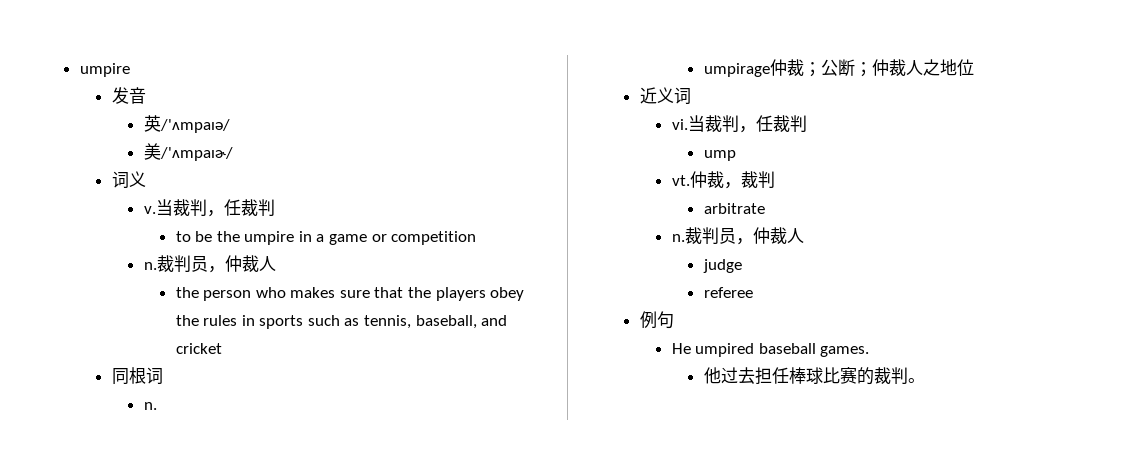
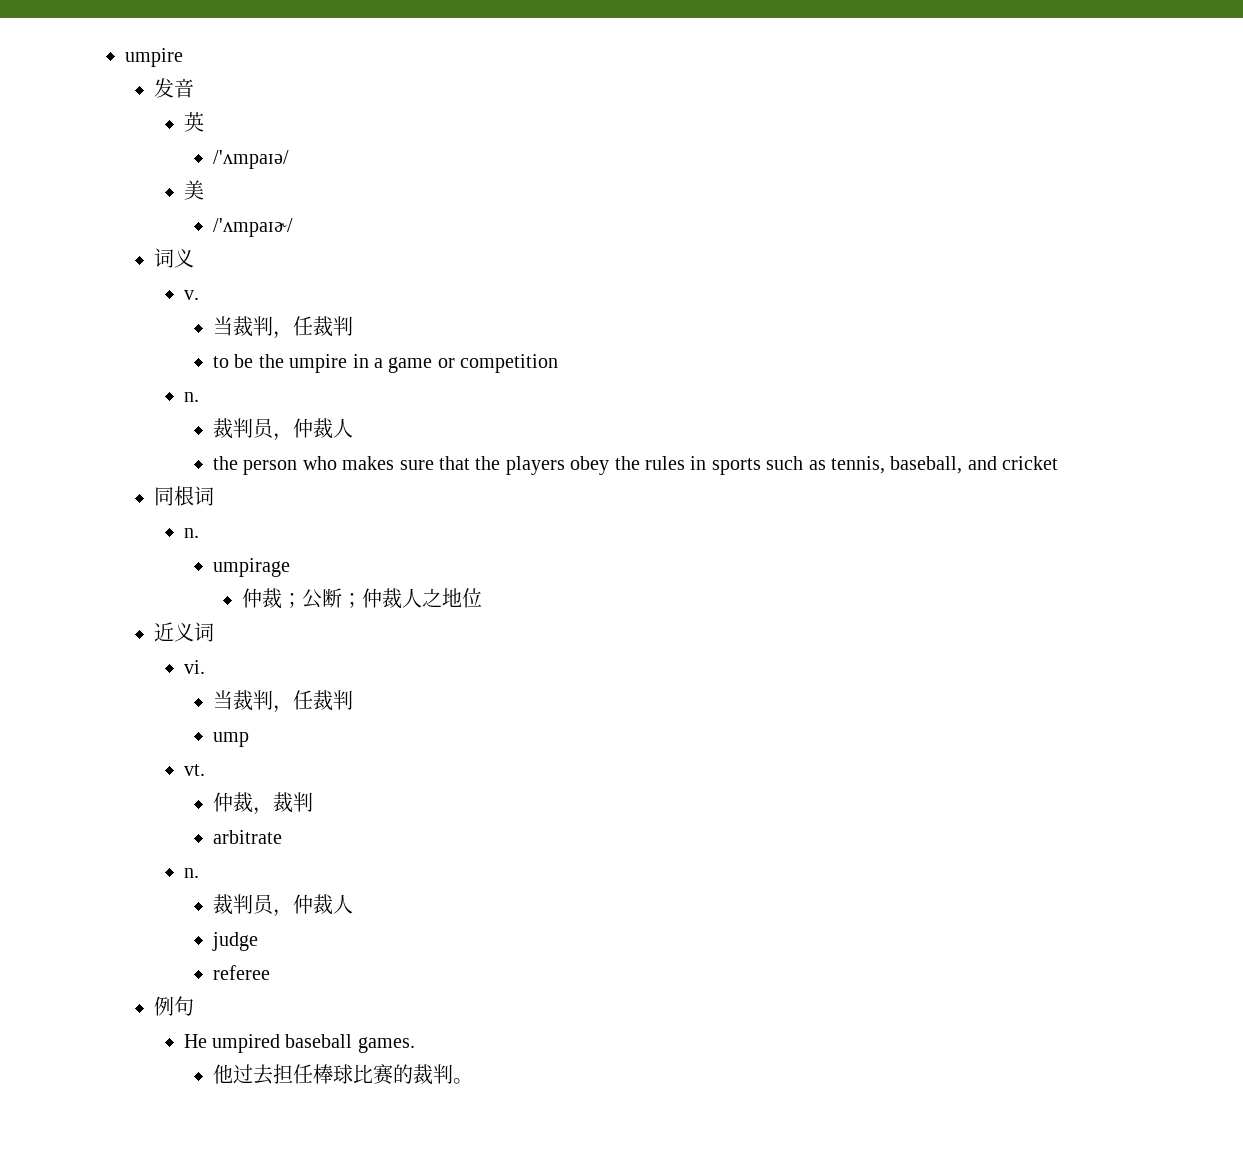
- 英/'ʌmpaɪə/
+ 英
+ /'ʌmpaɪə/
- 美/'ʌmpaɪɚ/
+ 美
+ /'ʌmpaɪɚ/
- v.当裁判，任裁判
+ v.
+ 当裁判，任裁判
  to be the umpire in a game or competition
- n.裁判员，仲裁人
+ n.
+ 裁判员，仲裁人
- umpirage仲裁；公断；仲裁人之地位
+ umpirage
+ 仲裁；公断；仲裁人之地位
- vi.当裁判，任裁判
+ vi.
+ 当裁判，任裁判
- vt.仲裁，裁判
+ vt.
+ 仲裁，裁判
  arbitrate
- n.裁判员，仲裁人
+ n.
+ 裁判员，仲裁人

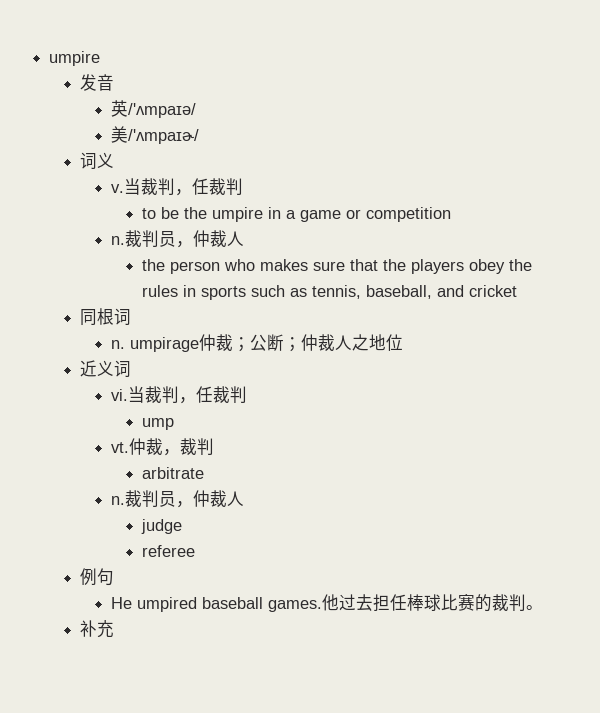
- 英
- /'ʌmpaɪə/
+ 英/'ʌmpaɪə/
- 美
- /'ʌmpaɪɚ/
+ 美/'ʌmpaɪɚ/
- v.
- 当裁判，任裁判
+ v.当裁判，任裁判
  to be the umpire in a game or competition
- n.
- 裁判员，仲裁人
+ n.裁判员，仲裁人
  同根词
- n.
- umpirage
- 仲裁；公断；仲裁人之地位
+ n. umpirage仲裁；公断；仲裁人之地位
- vi.
- 当裁判，任裁判
+ vi.当裁判，任裁判
- vt.
- 仲裁，裁判
+ vt.仲裁，裁判
  arbitrate
- n.
- 裁判员，仲裁人
+ n.裁判员，仲裁人
- He umpired baseball games.
- 他过去担任棒球比赛的裁判。
+ He umpired baseball games.他过去担任棒球比赛的裁判。
+ 补充

